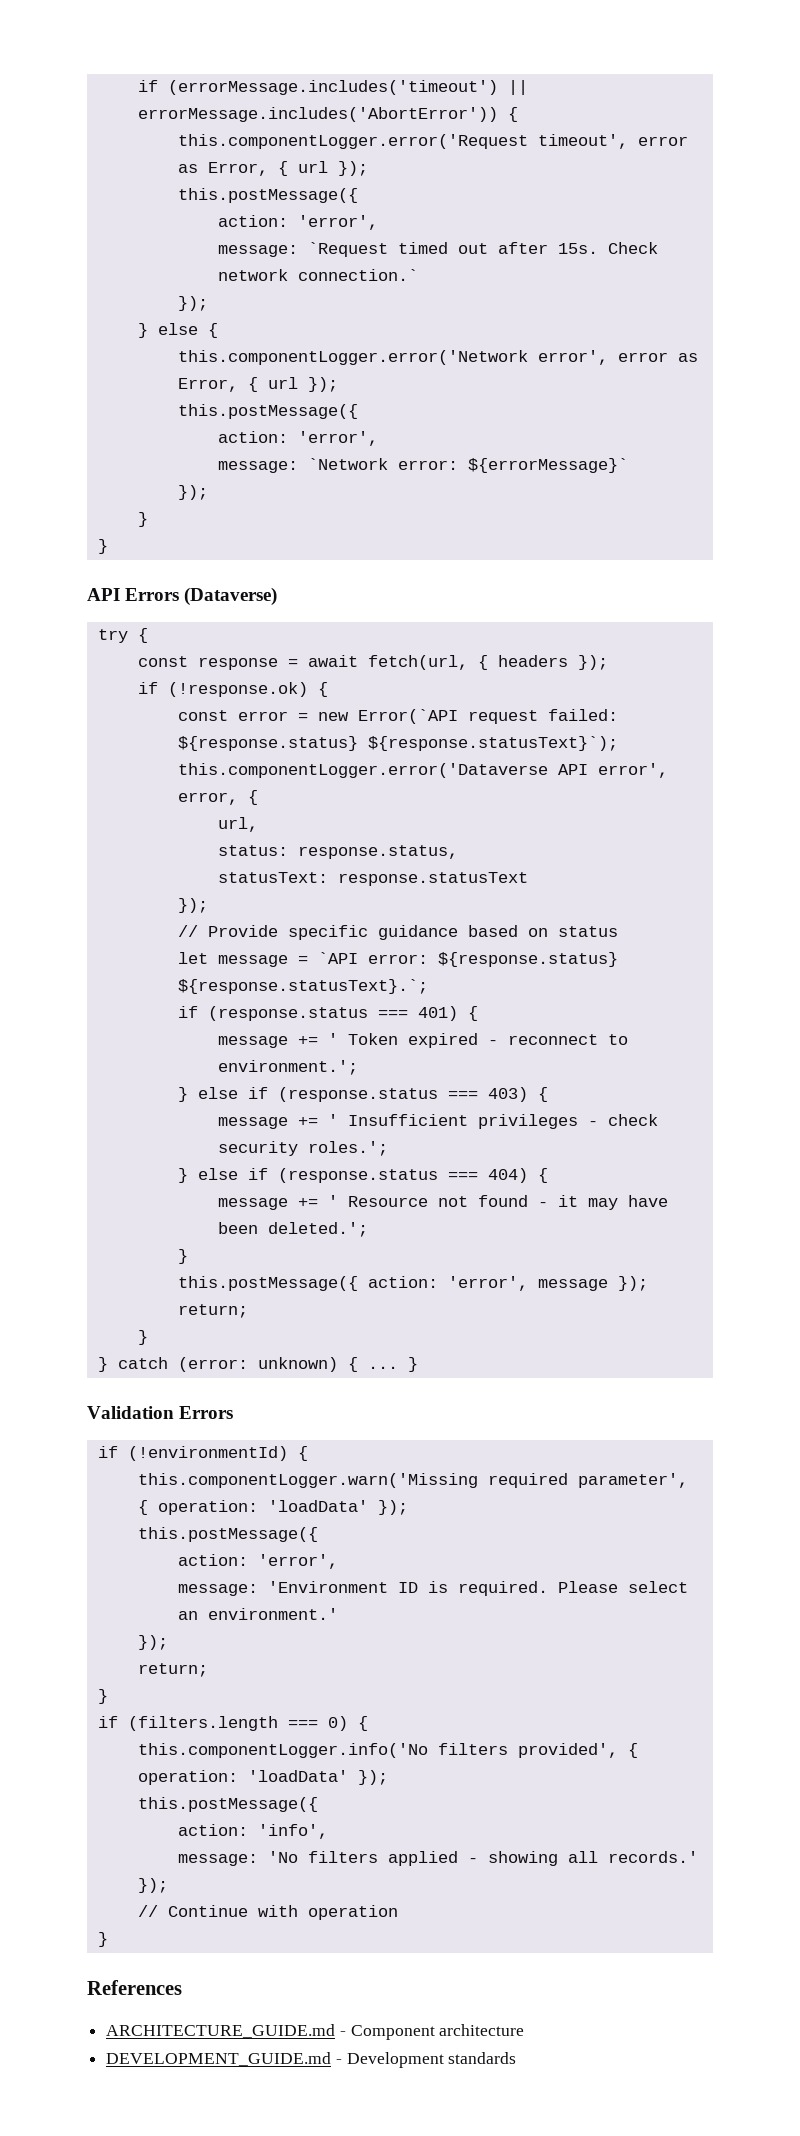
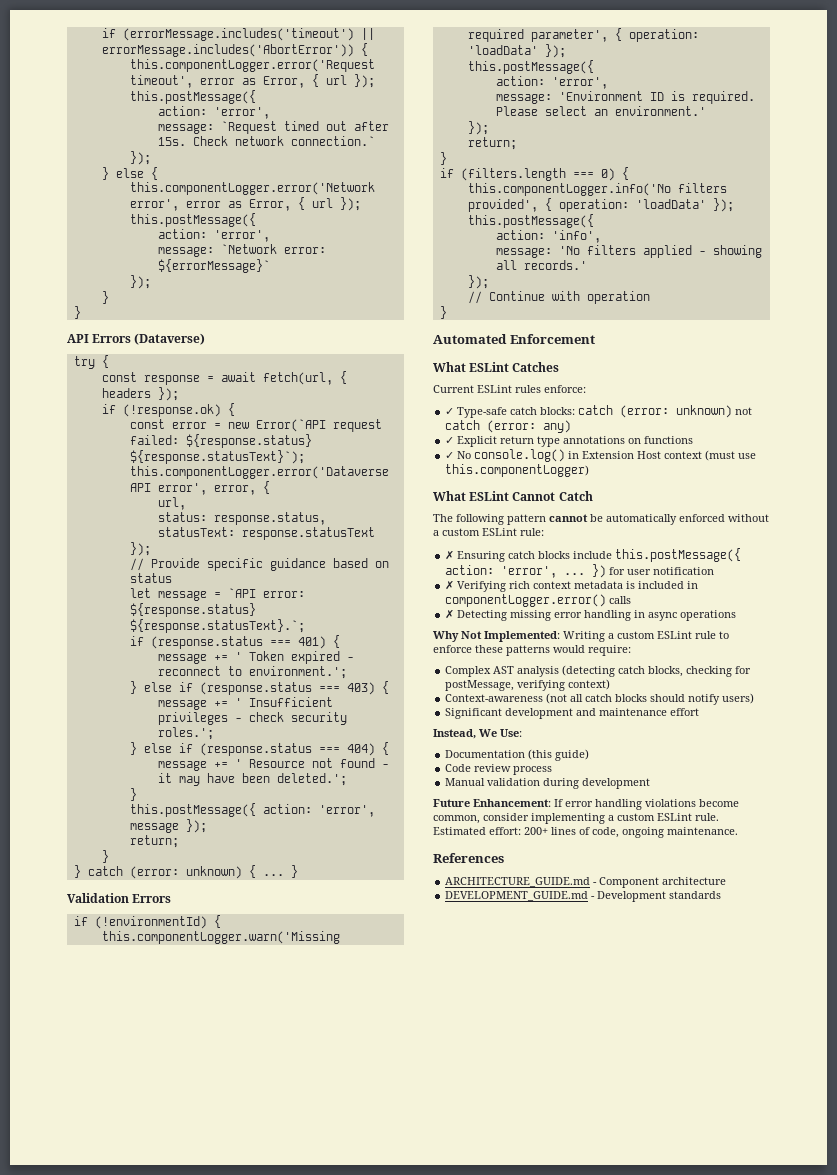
+ Automated Enforcement
+ What ESLint Catches
+ Current ESLint rules enforce:
+ ✓ Type-safe catch blocks: catch (error: unknown) not catch (error: any)
+ ✓ Explicit return type annotations on functions
+ ✓ No console.log() in Extension Host context (must use this.componentLogger)
+ What ESLint Cannot Catch
+ The following pattern cannot be automatically enforced without a custom ESLint rule:
+ ✗ Ensuring catch blocks include this.postMessage({ action: 'error', ... }) for user notification
+ ✗ Verifying rich context metadata is included in componentLogger.error() calls
+ ✗ Detecting missing error handling in async operations
+ Why Not Implemented: Writing a custom ESLint rule to enforce these patterns would require:
+ Complex AST analysis (detecting catch blocks, checking for postMessage, verifying context)
+ Context-awareness (not all catch blocks should notify users)
+ Significant development and maintenance effort
+ Instead, We Use:
+ Documentation (this guide)
+ Code review process
+ Manual validation during development
+ Future Enhancement: If error handling violations become common, consider implementing a custom ESLint rule. Estimated effort: 200+ lines of code, ongoing maintenance.

